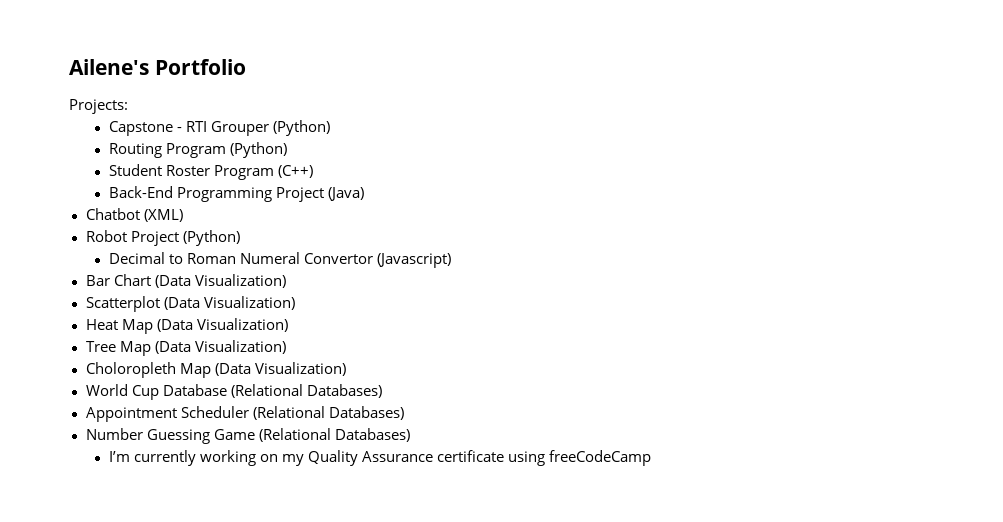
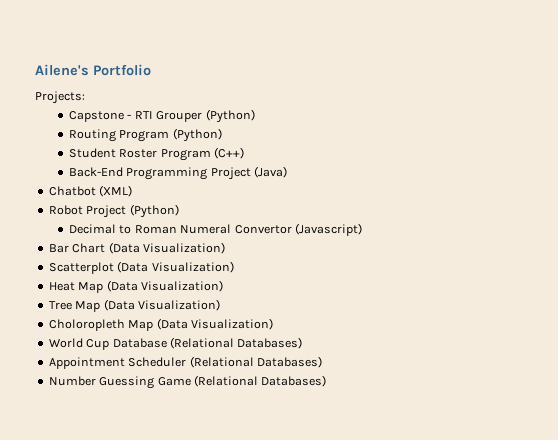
- I’m currently working on my Quality Assurance certificate using freeCodeCamp

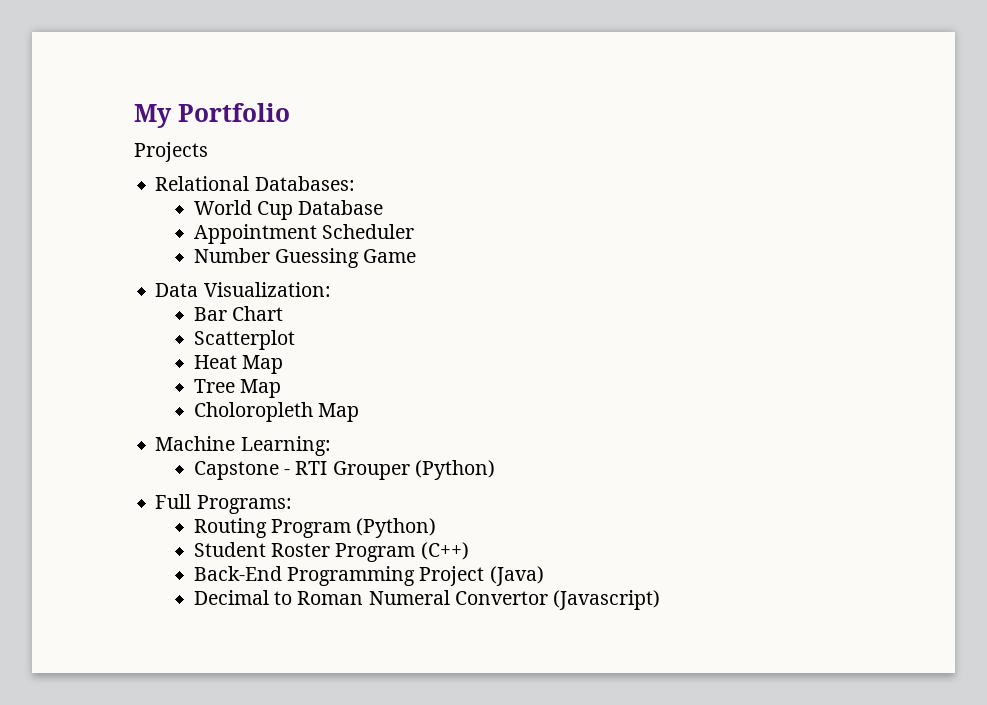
- Ailene's Portfolio
+ My Portfolio
- Projects:
+ Projects
+ Relational Databases:
+ World Cup Database
+ Appointment Scheduler
+ Number Guessing Game
+ Data Visualization:
+ Bar Chart
+ Scatterplot
+ Heat Map
+ Tree Map
+ Choloropleth Map
+ Machine Learning:
+ Full Programs:
- Chatbot (XML)
- Robot Project (Python)
- Bar Chart (Data Visualization)
- Scatterplot (Data Visualization)
- Heat Map (Data Visualization)
- Tree Map (Data Visualization)
- Choloropleth Map (Data Visualization)
- World Cup Database (Relational Databases)
- Appointment Scheduler (Relational Databases)
- Number Guessing Game (Relational Databases)

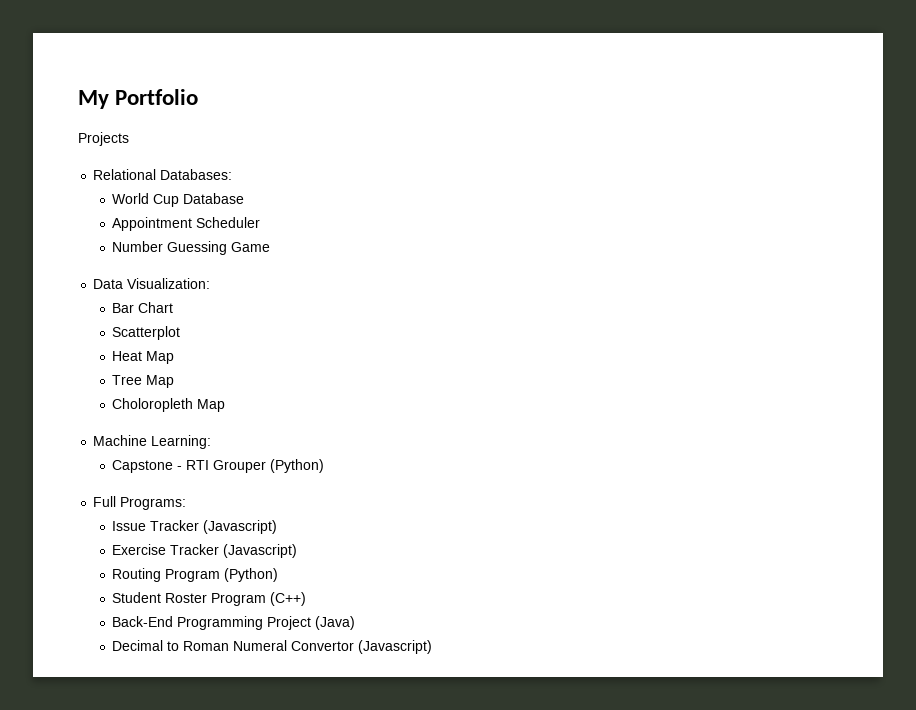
+ Issue Tracker (Javascript)
+ Exercise Tracker (Javascript)

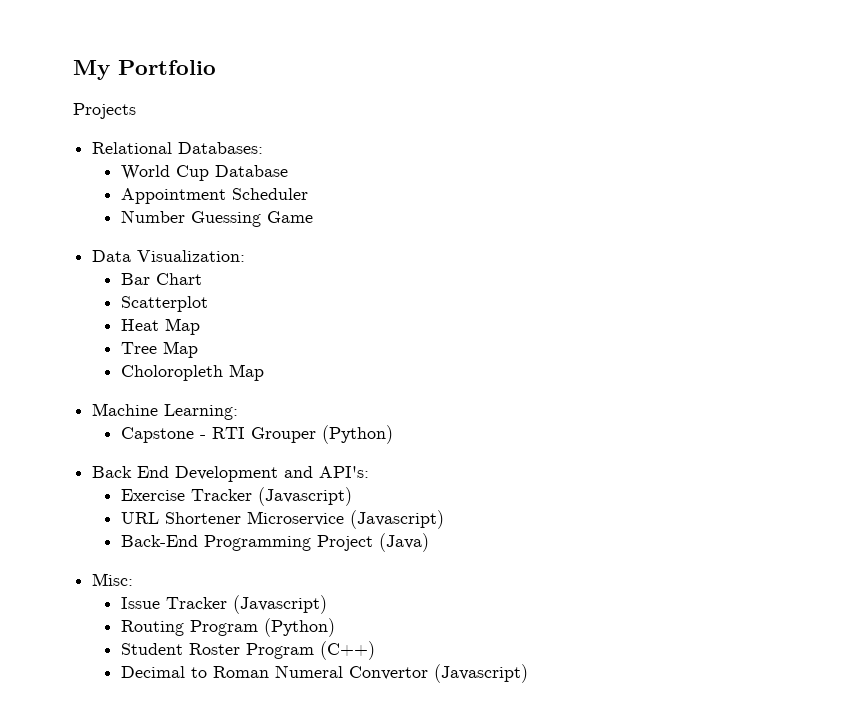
- Full Programs:
+ Back End Development and API's:
+ Exercise Tracker (Javascript)
+ URL Shortener Microservice (Javascript)
+ Back-End Programming Project (Java)
+ Misc:
  Issue Tracker (Javascript)
- Exercise Tracker (Javascript)
- Back-End Programming Project (Java)

